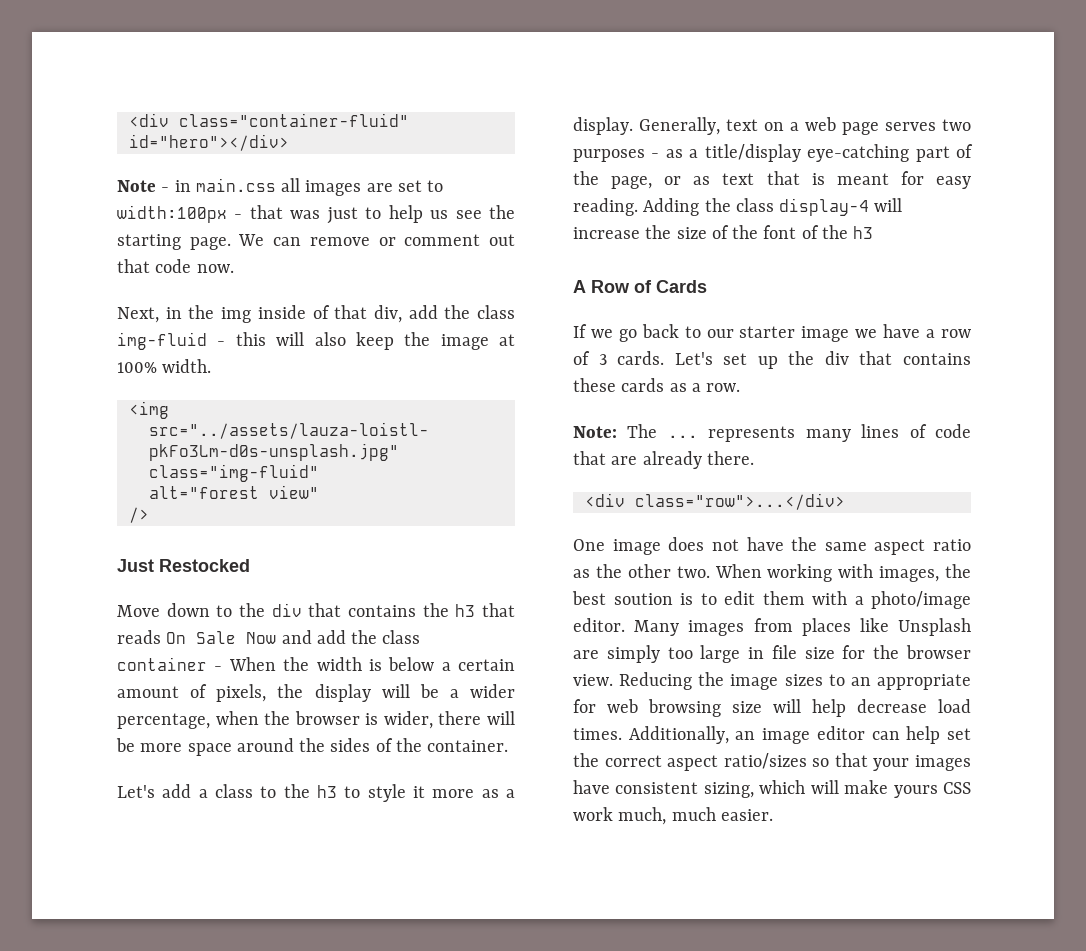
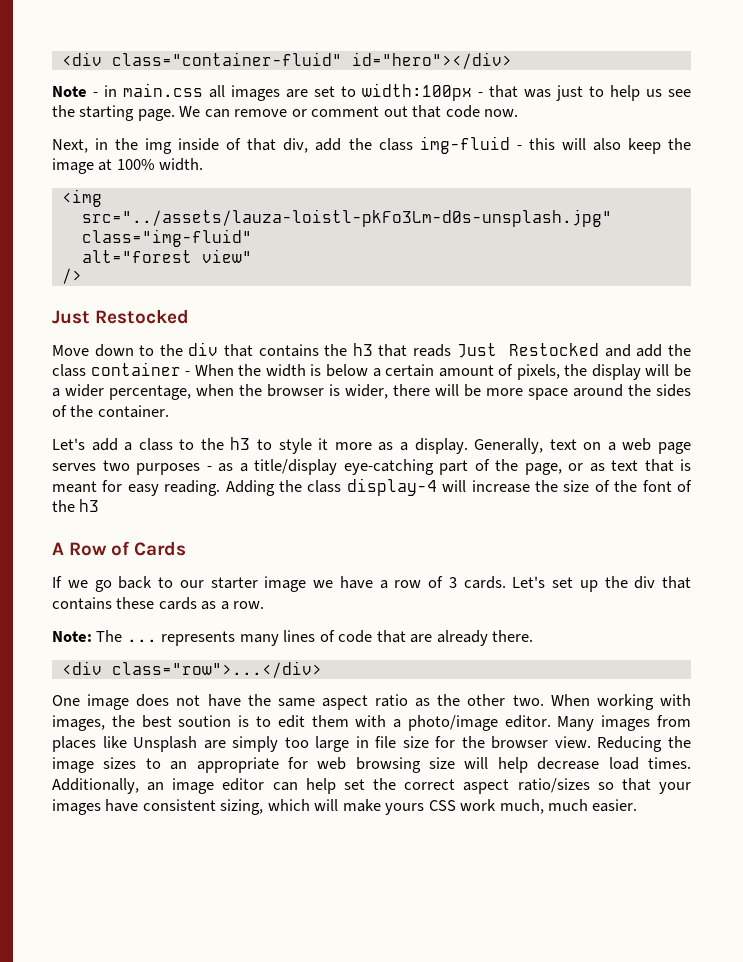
- Move down to the div that contains the h3 that reads On Sale Now and add the class container - When the width is below a certain amount of pixels, the display will be a wider percentage, when the browser is wider, there will be more space around the sides of the container.
+ Move down to the div that contains the h3 that reads Just Restocked and add the class container - When the width is below a certain amount of pixels, the display will be a wider percentage, when the browser is wider, there will be more space around the sides of the container.

